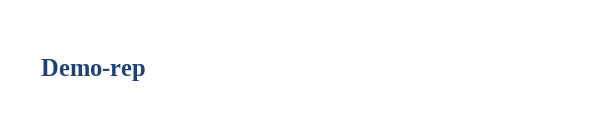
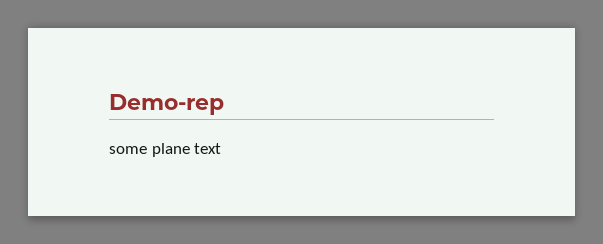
+ some plane text

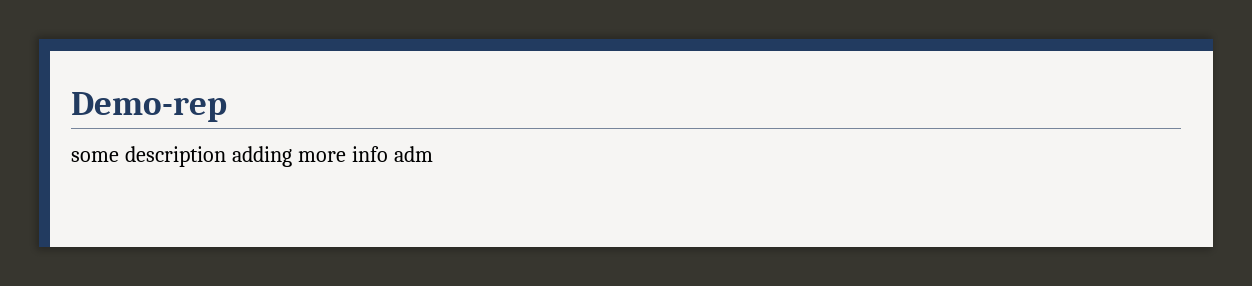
- some plane text
+ some description adding more info adm

